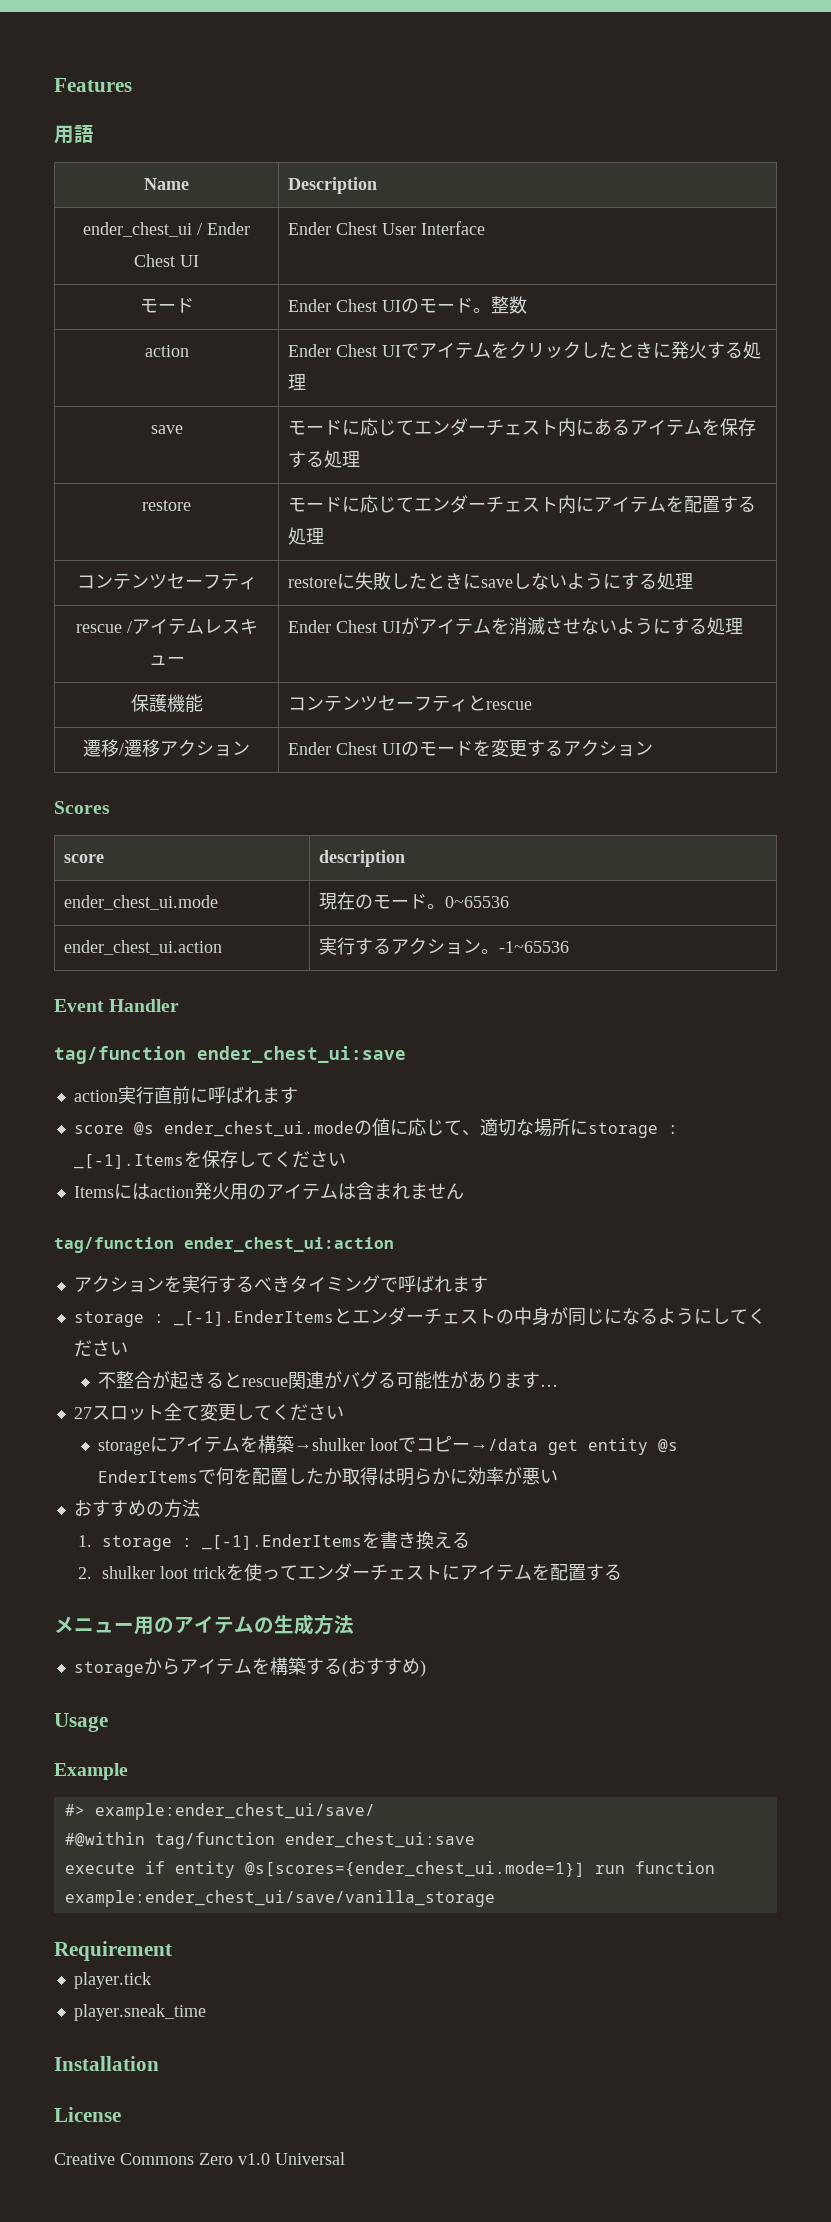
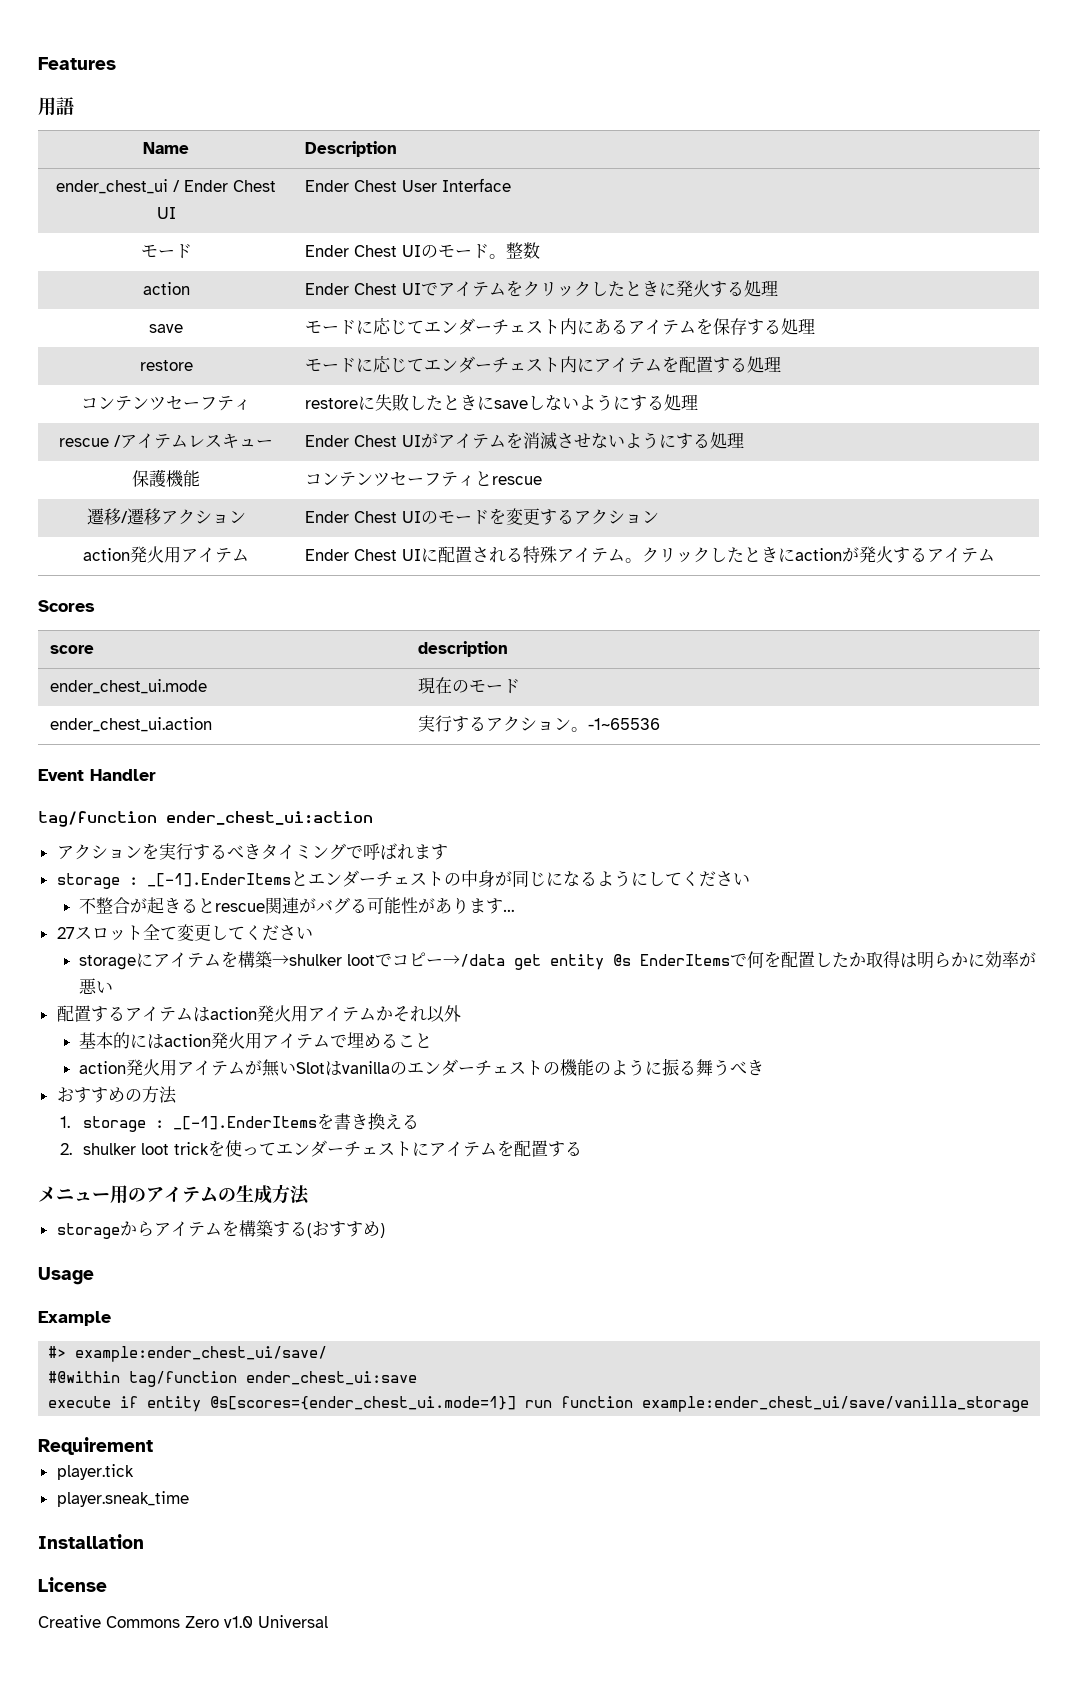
+ action発火用アイテム | Ender Chest UIに配置される特殊アイテム。クリックしたときにactionが発火するアイテム
- ender_chest_ui.mode | 現在のモード。0~65536
+ ender_chest_ui.mode | 現在のモード
  Event Handler
- tag/function ender_chest_ui:save
- action実行直前に呼ばれます
- score @s ender_chest_ui.modeの値に応じて、適切な場所にstorage : _[-1].Itemsを保存してください
- Itemsにはaction発火用のアイテムは含まれません
+ 配置するアイテムはaction発火用アイテムかそれ以外
+ 基本的にはaction発火用アイテムで埋めること
+ action発火用アイテムが無いSlotはvanillaのエンダーチェストの機能のように振る舞うべき

